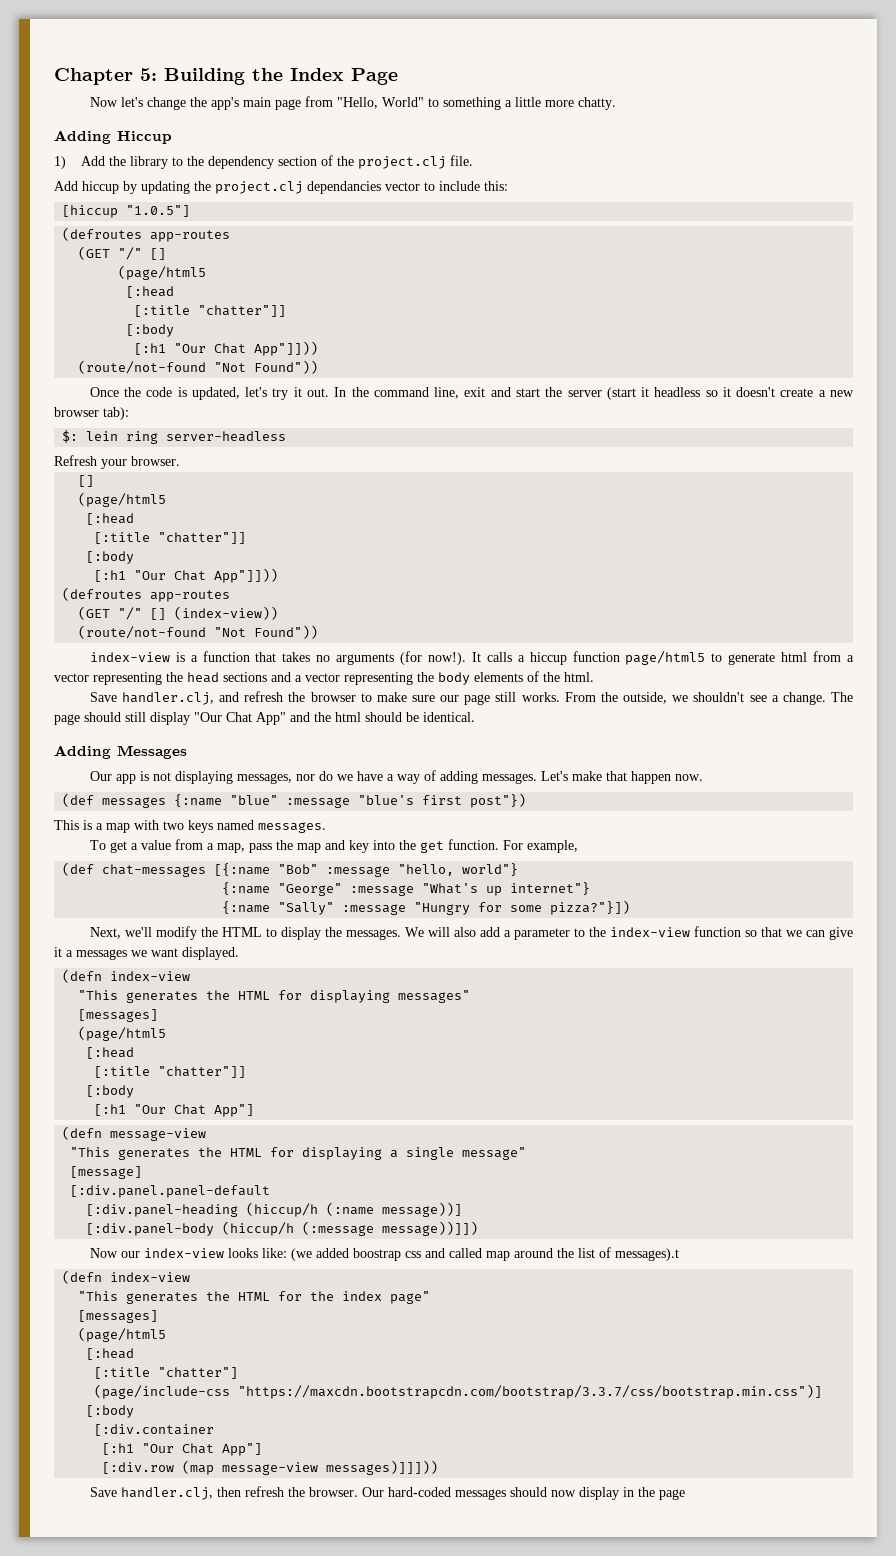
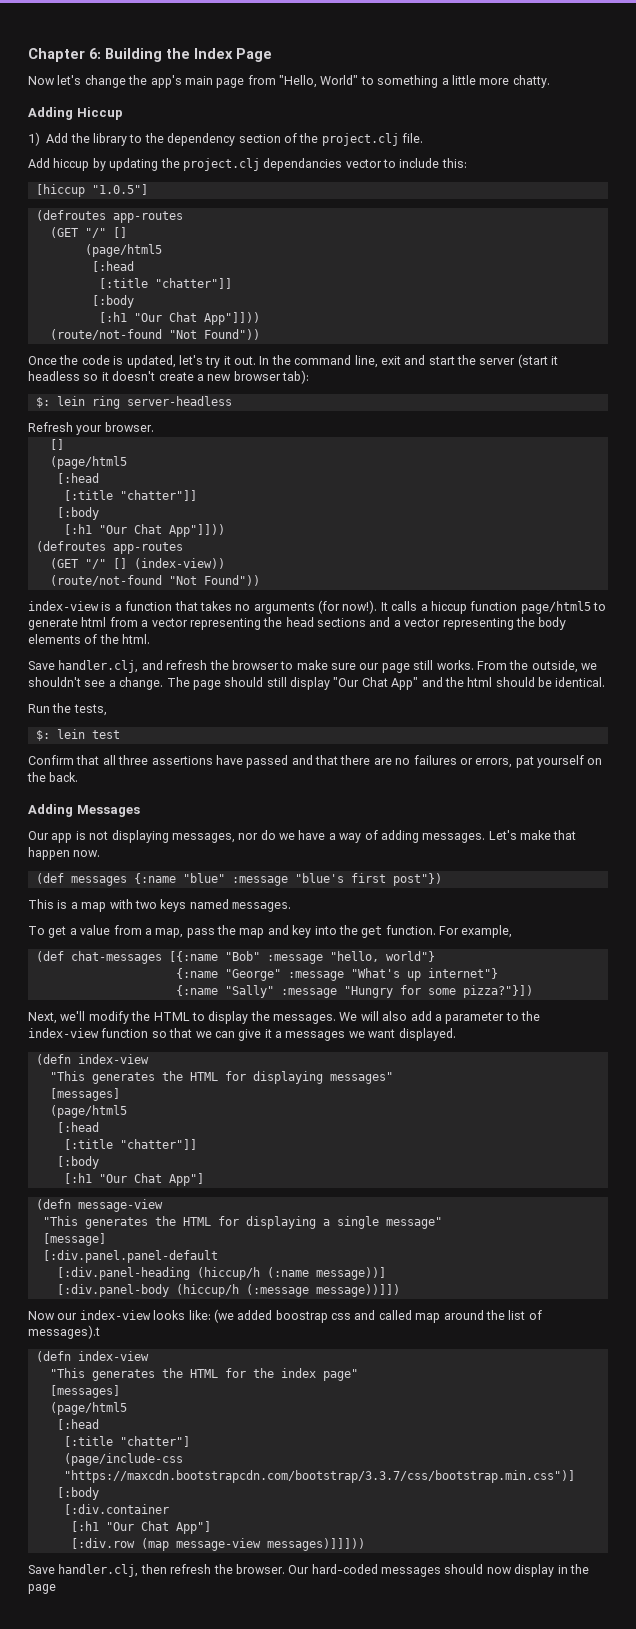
- Chapter 5: Building the Index Page
+ Chapter 6: Building the Index Page
+ Run the tests,
+ $: lein test
+ Confirm that all three assertions have passed and that there are no failures or errors, pat yourself on the back.

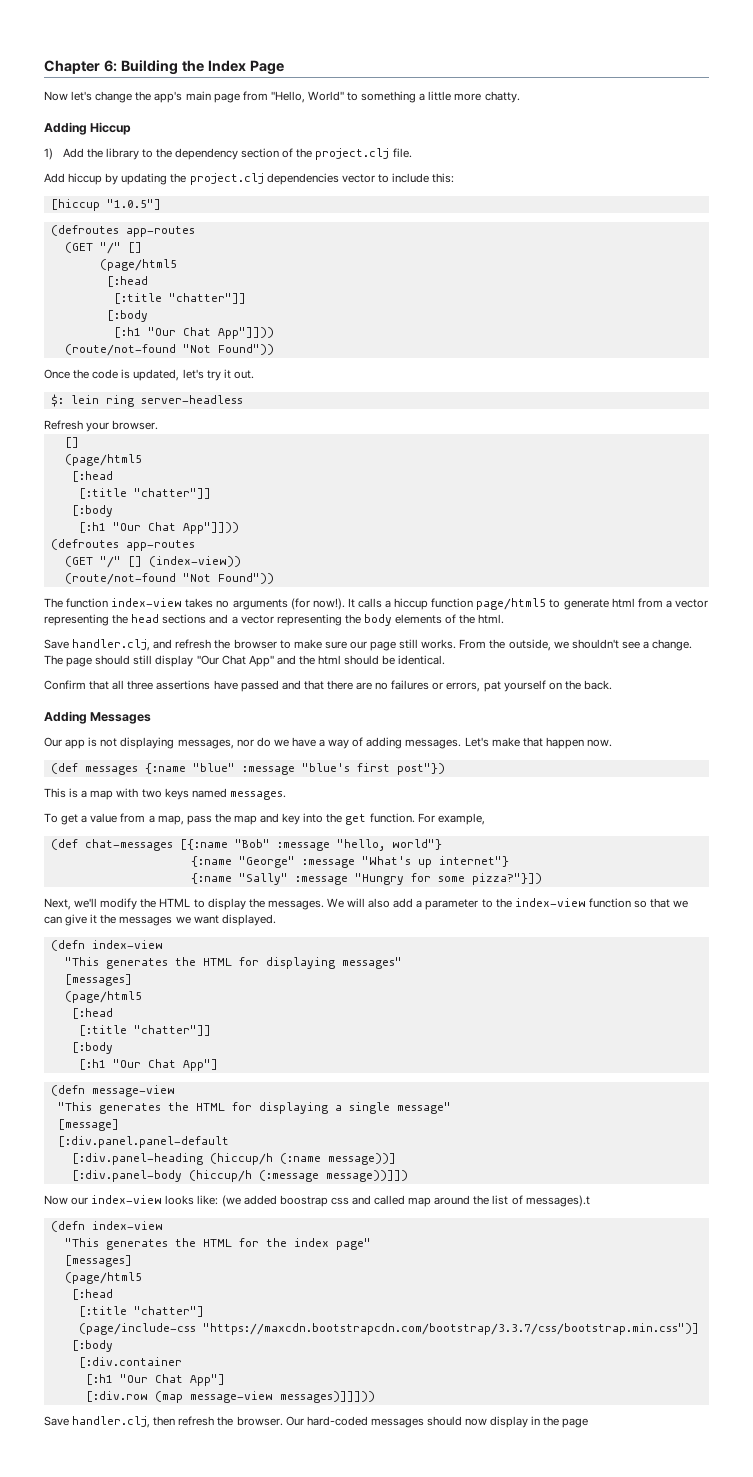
- Add hiccup by updating the project.clj dependancies vector to include this:
+ Add hiccup by updating the project.clj dependencies vector to include this:
- In the command line, exit and start the server (start it headless so it doesn't create a new browser tab):
- index-view is a function that takes no arguments (for now!).
+ The function index-view takes no arguments (for now!).
- Run the tests,
- $: lein test
- We will also add a parameter to the index-view function so that we can give it a messages we want displayed.
+ We will also add a parameter to the index-view function so that we can give it the messages we want displayed.

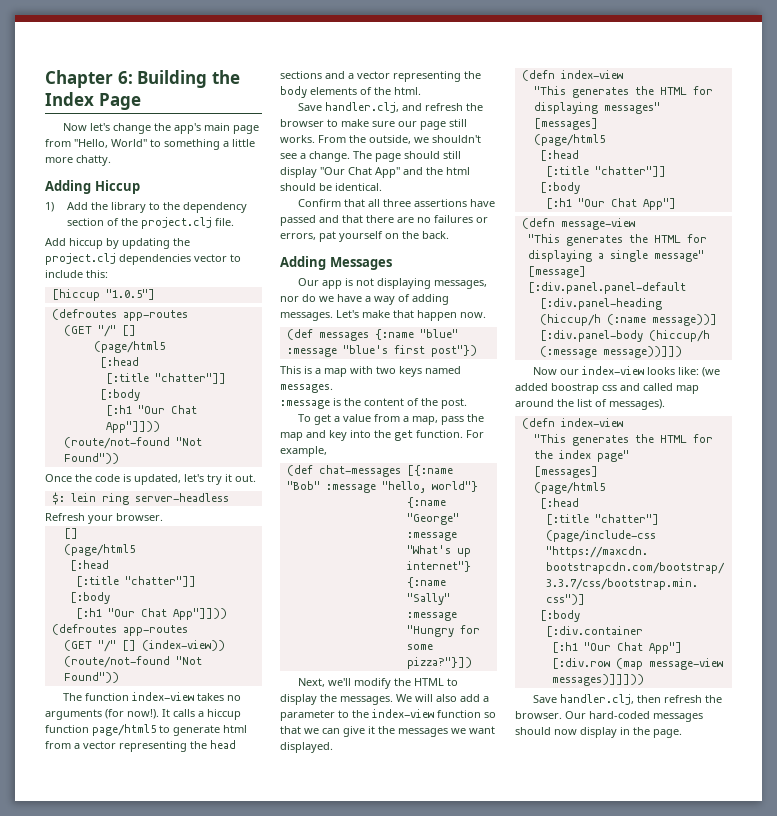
+ :message is the content of the post.
- Now our index-view looks like: (we added boostrap css and called map around the list of messages).t
+ Now our index-view looks like: (we added boostrap css and called map around the list of messages).
- Our hard-coded messages should now display in the page
+ Our hard-coded messages should now display in the page.

